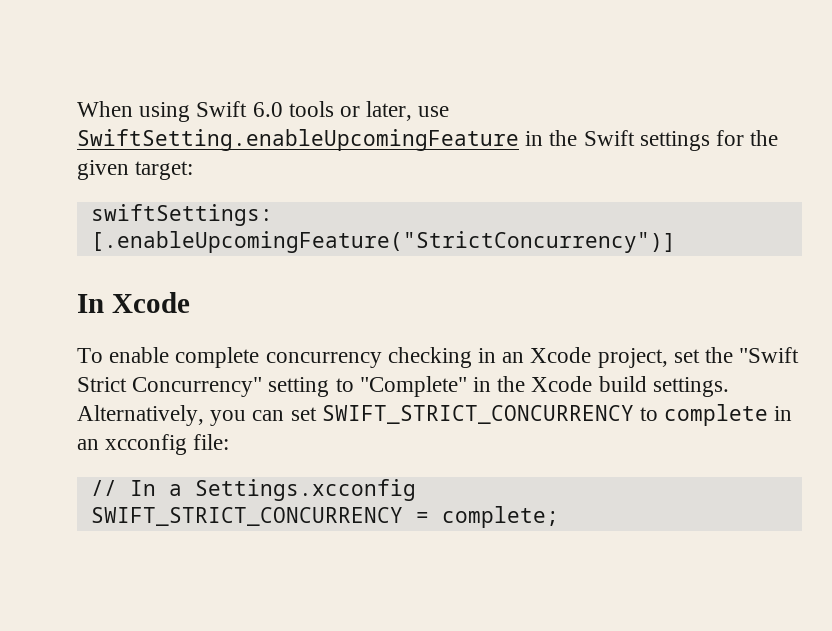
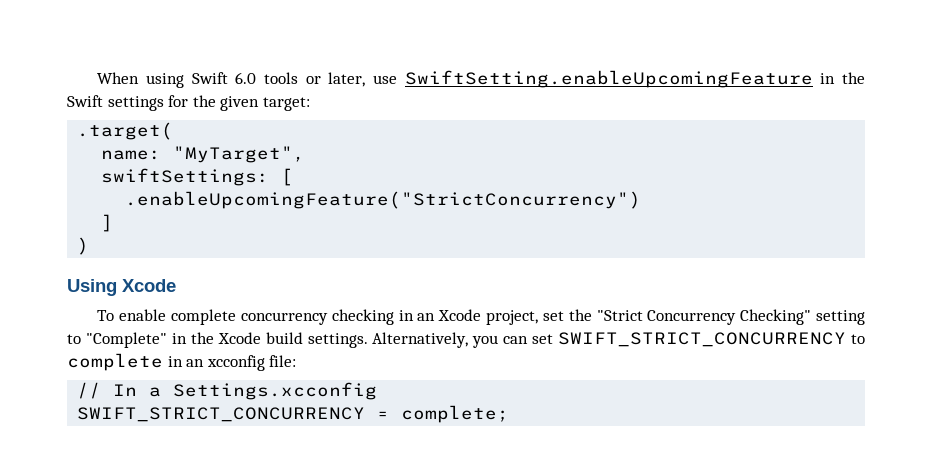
- swiftSettings: [.enableUpcomingFeature("StrictConcurrency")]
- In Xcode
+ .target(
+ name: "MyTarget",
+ swiftSettings: [
+ .enableUpcomingFeature("StrictConcurrency")
+ ]
+ )
+ Using Xcode
- To enable complete concurrency checking in an Xcode project, set the "Swift Strict Concurrency" setting to "Complete" in the Xcode build settings.
+ To enable complete concurrency checking in an Xcode project, set the "Strict Concurrency Checking" setting to "Complete" in the Xcode build settings.

